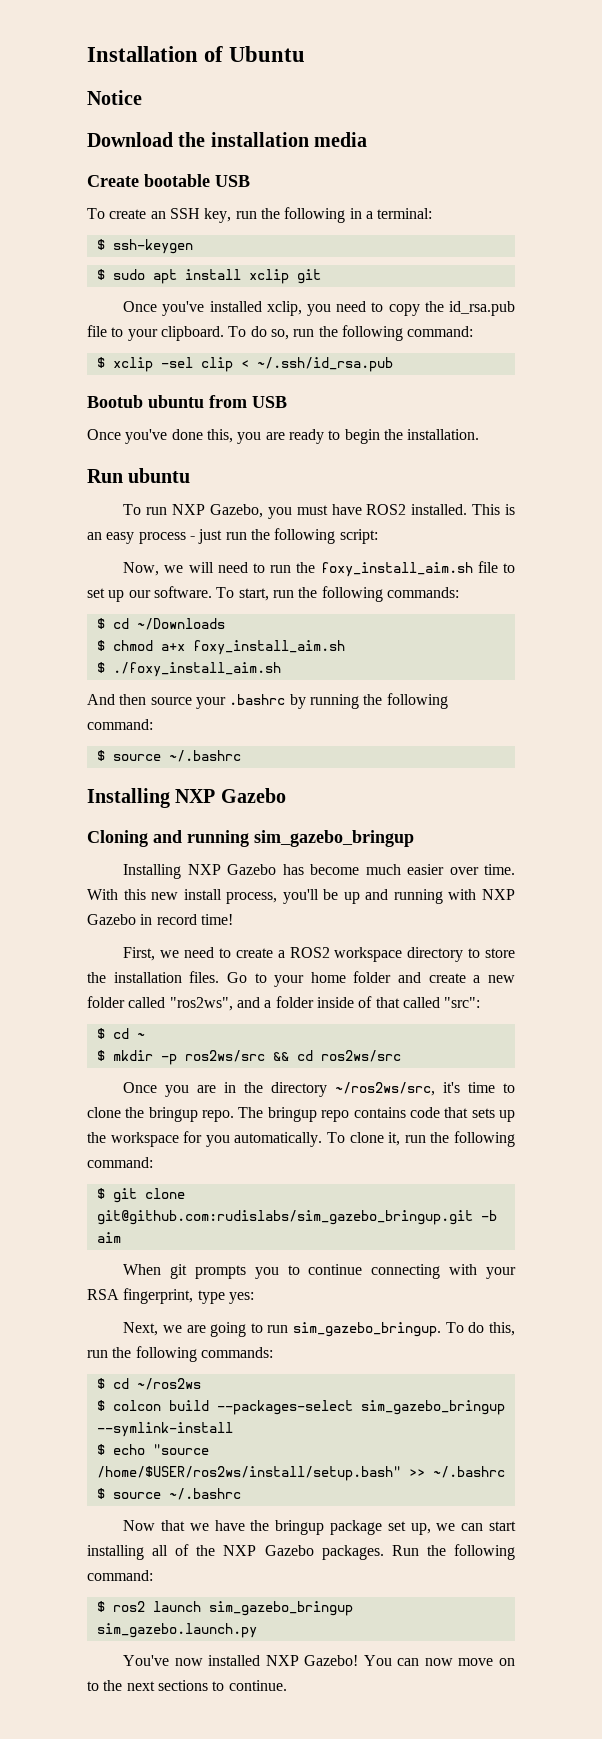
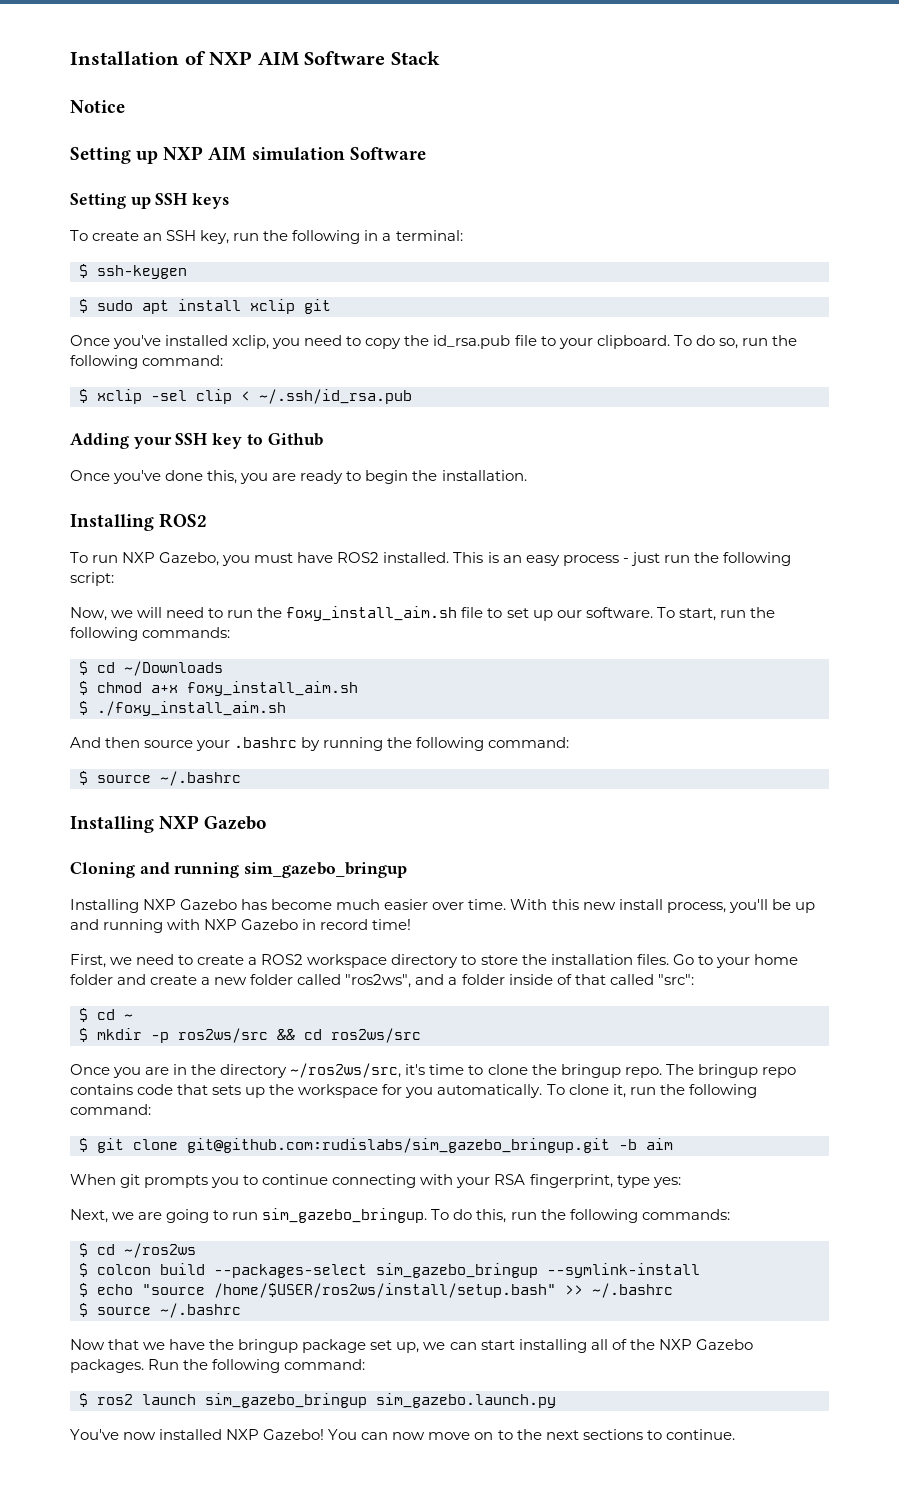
- Installation of Ubuntu
+ Installation of NXP AIM Software Stack
  Notice
- Download the installation media
- Create bootable USB
+ Setting up NXP AIM simulation Software
+ Setting up SSH keys
- Bootub ubuntu from USB
+ Adding your SSH key to Github
- Run ubuntu
+ Installing ROS2

